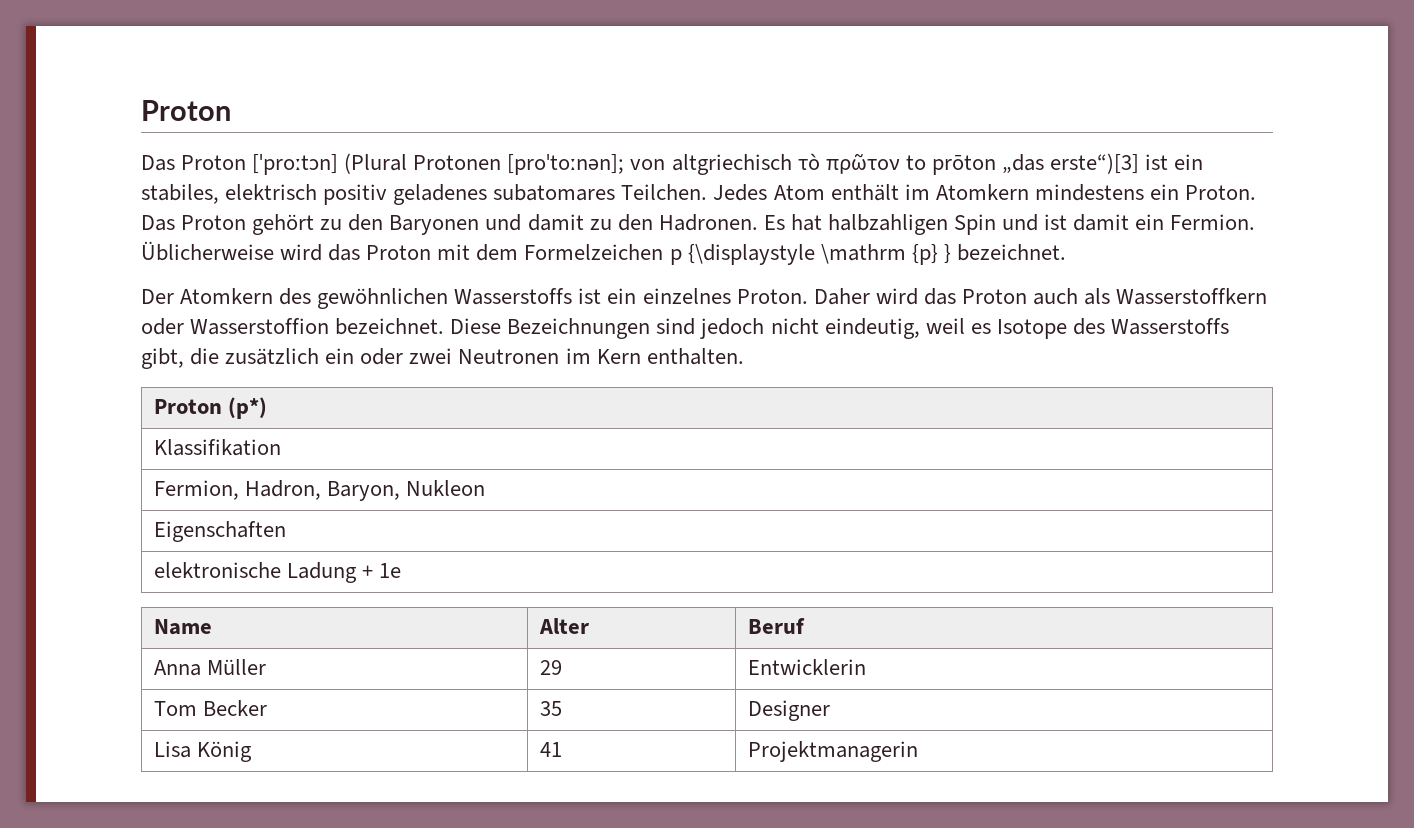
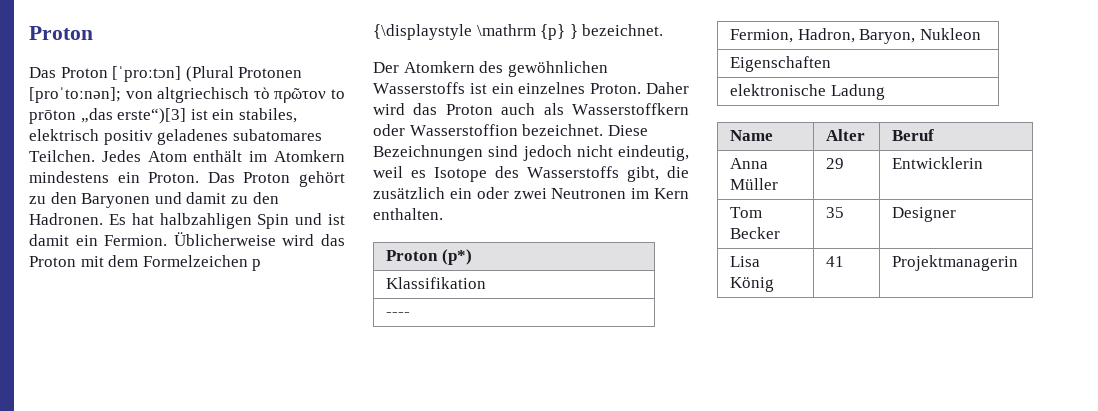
+ ----
- elektronische Ladung + 1e
+ elektronische Ladung

